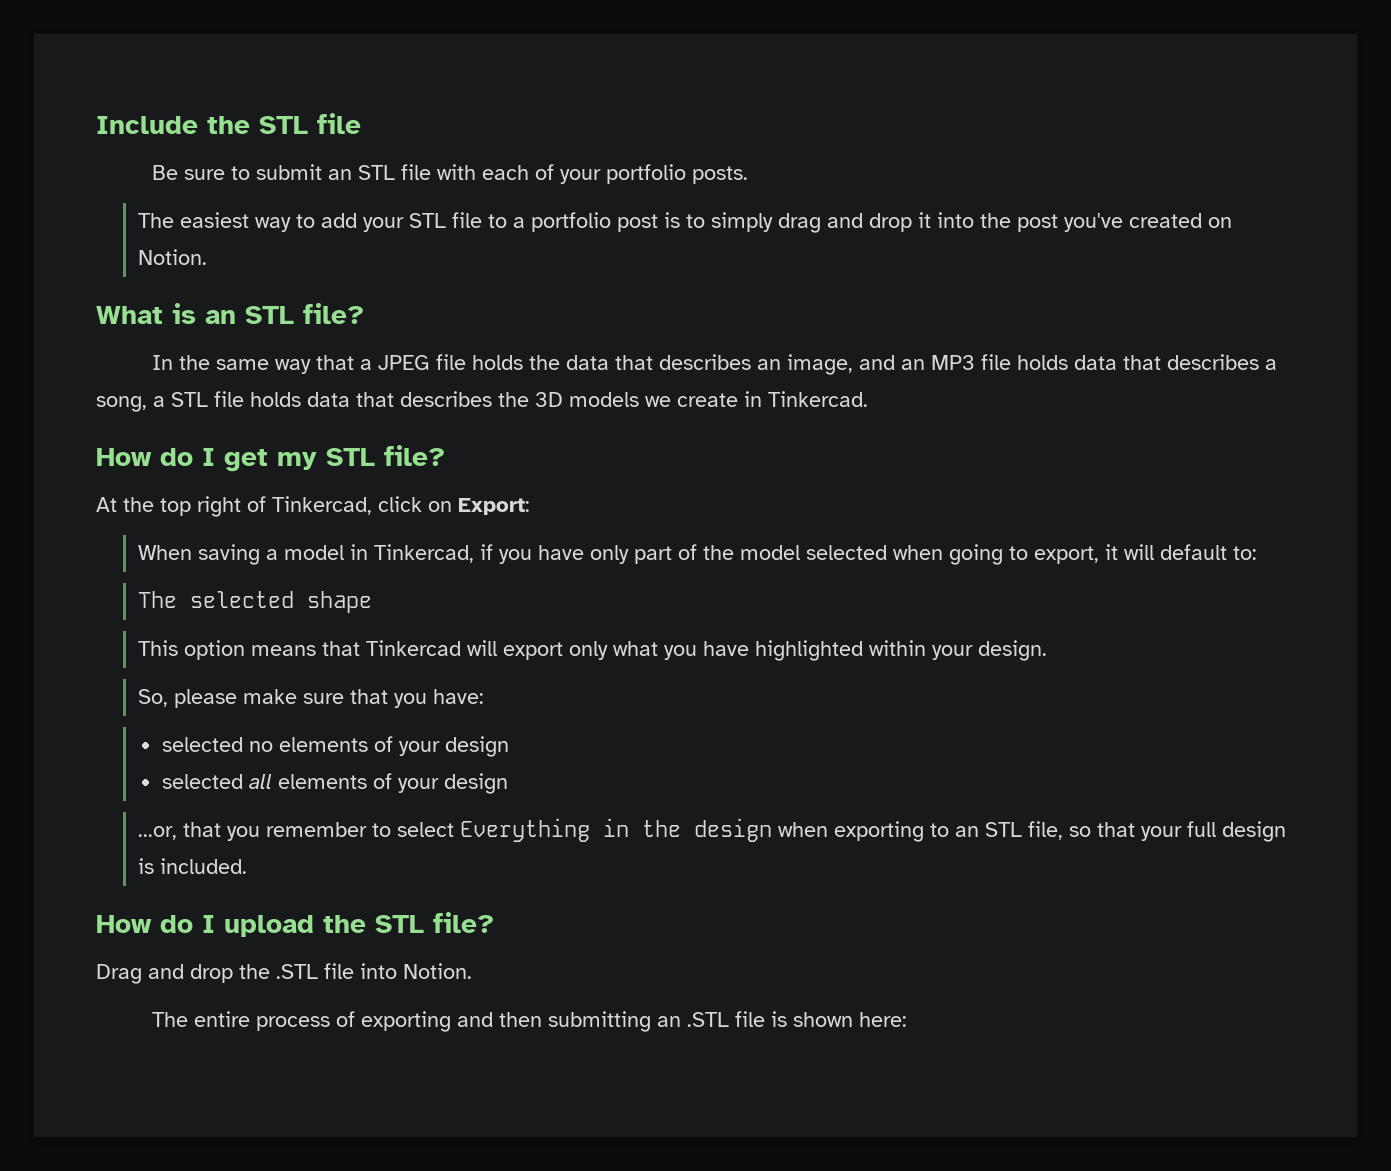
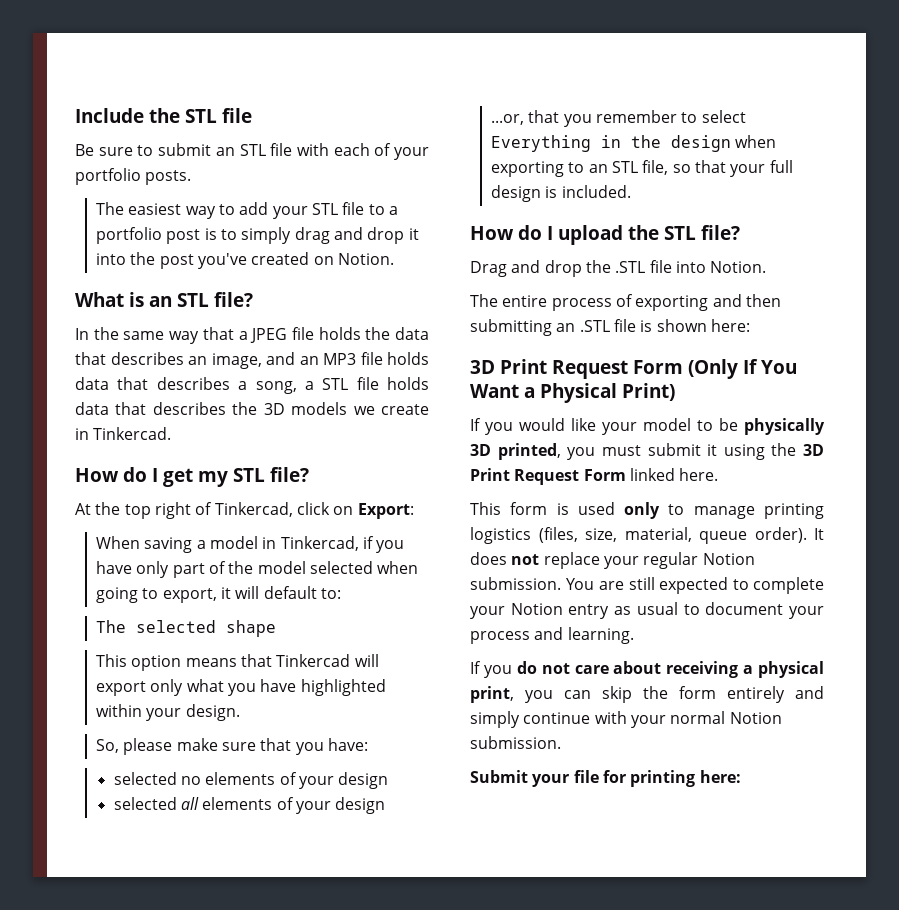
+ 3D Print Request Form (Only If You Want a Physical Print)
+ If you would like your model to be physically 3D printed, you must submit it using the 3D Print Request Form linked here.
+ This form is used only to manage printing logistics (files, size, material, queue order). It does not replace your regular Notion submission. You are still expected to complete your Notion entry as usual to document your process and learning.
+ If you do not care about receiving a physical print, you can skip the form entirely and simply continue with your normal Notion submission.
+ Submit your file for printing here:

